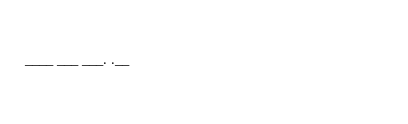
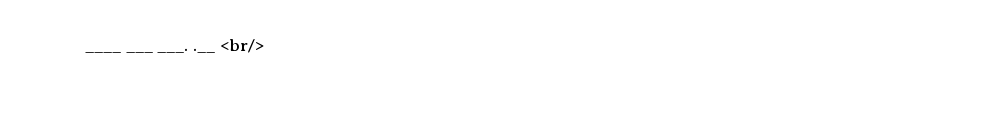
- ____ ___ ___. .__
+ ____ ___ ___. .__ <br/>

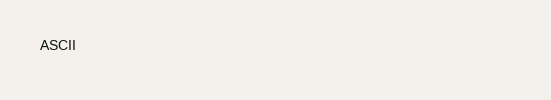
- ____ ___ ___. .__ <br/>
+ ASCII

